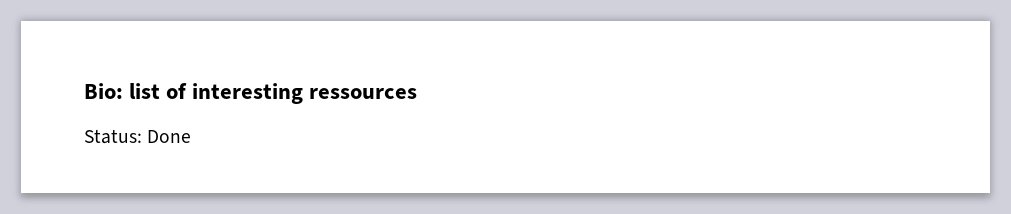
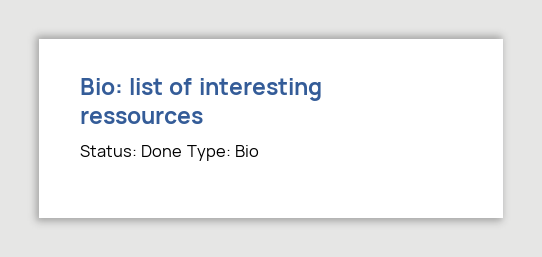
- Status: Done
+ Status: Done Type: Bio

